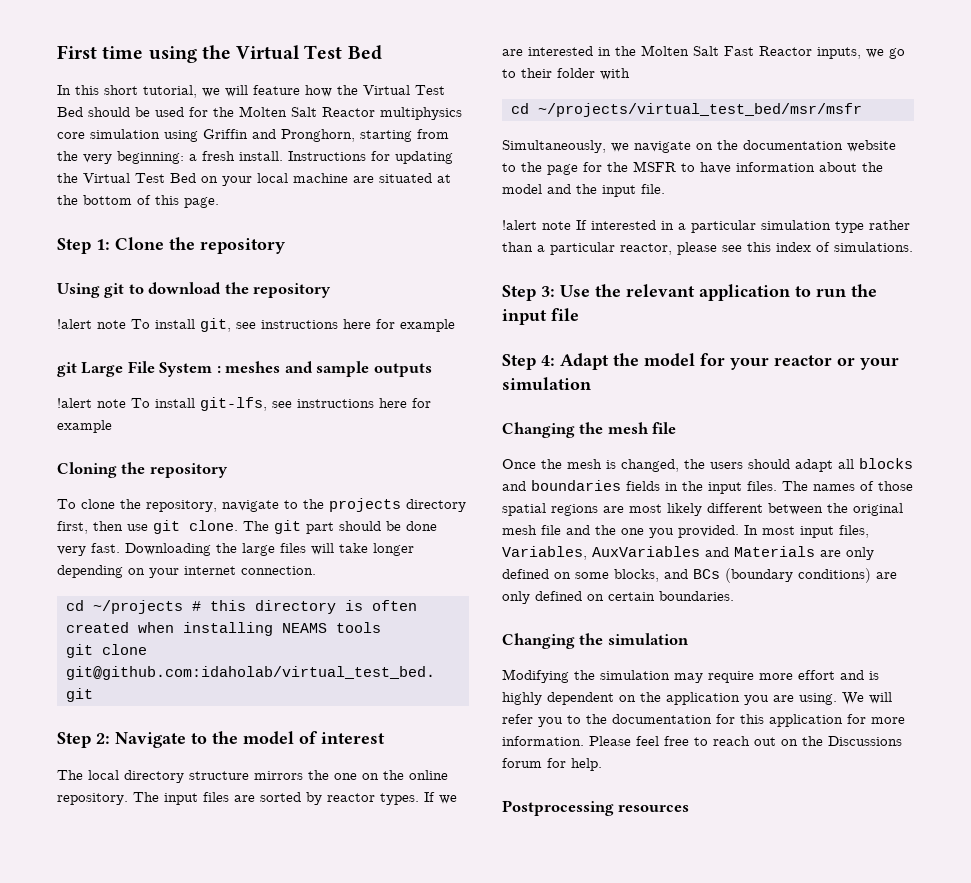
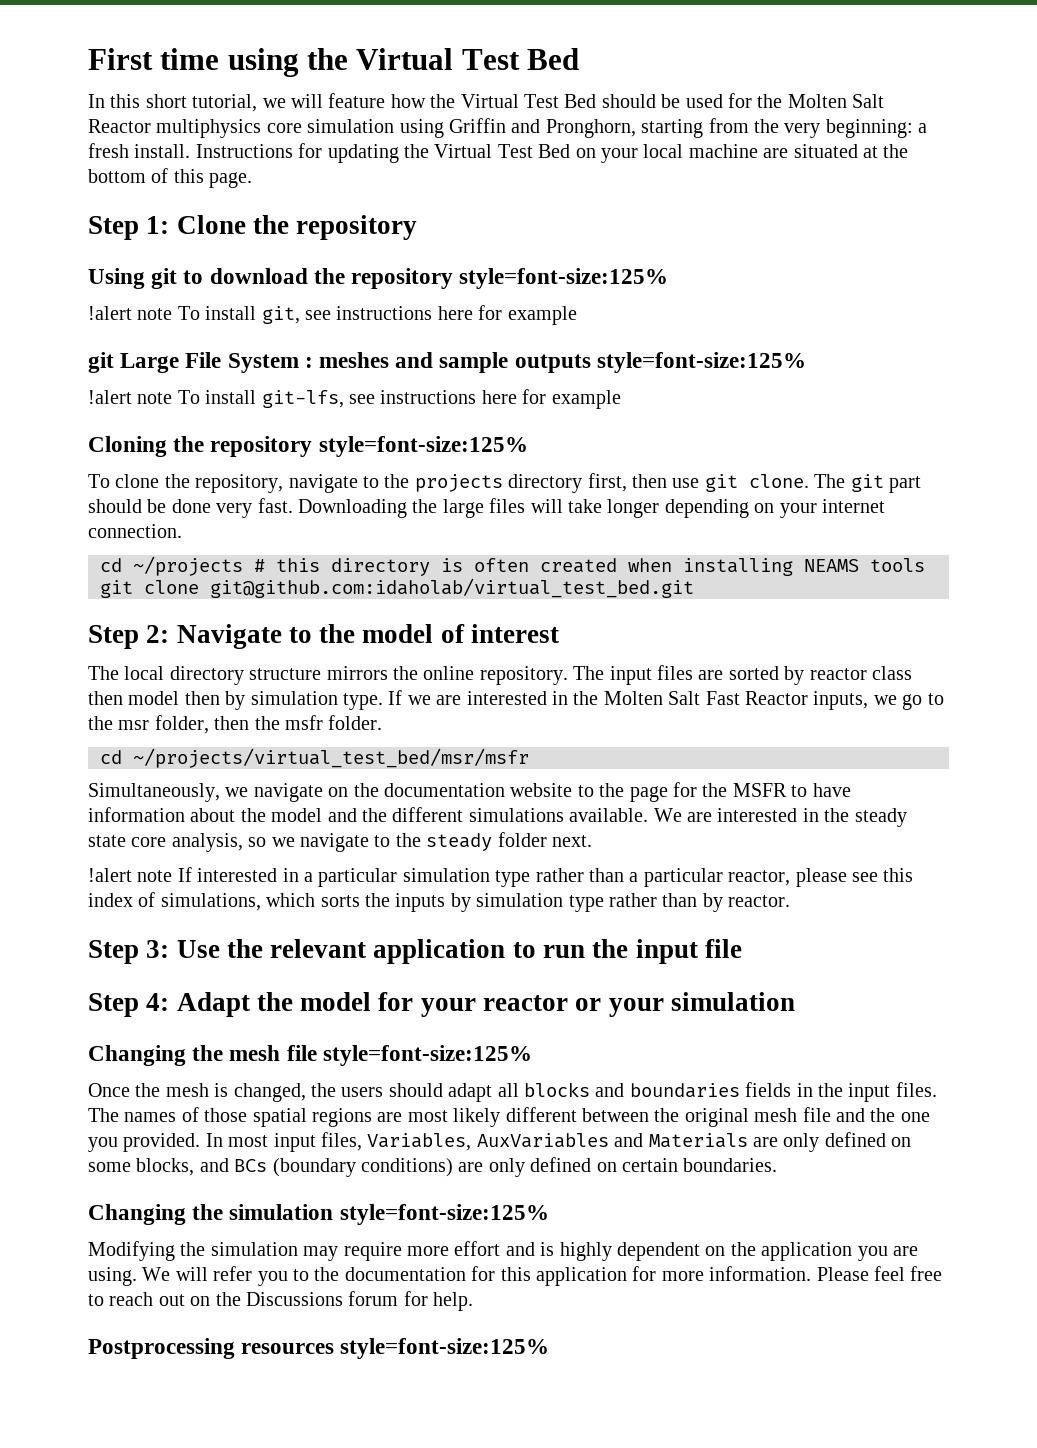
- Using git to download the repository
+ Using git to download the repository style=font-size:125%
- git Large File System : meshes and sample outputs
+ git Large File System : meshes and sample outputs style=font-size:125%
- Cloning the repository
+ Cloning the repository style=font-size:125%
- The local directory structure mirrors the one on the online repository.
+ The local directory structure mirrors the online repository.
- The input files are sorted by reactor types.
+ The input files are sorted by reactor class then model then by simulation type.
- If we are interested in the Molten Salt Fast Reactor inputs, we go to their folder with
+ If we are interested in the Molten Salt Fast Reactor inputs, we go to the msr folder, then the msfr folder.
- Simultaneously, we navigate on the documentation website to the page for the MSFR to have information about the model and the input file.
+ Simultaneously, we navigate on the documentation website to the page for the MSFR to have information about the model and the different simulations available. We are interested in the steady state core analysis, so we navigate to the steady folder next.
- !alert note If interested in a particular simulation type rather than a particular reactor, please see this index of simulations.
+ !alert note If interested in a particular simulation type rather than a particular reactor, please see this index of simulations, which sorts the inputs by simulation type rather than by reactor.
- Changing the mesh file
+ Changing the mesh file style=font-size:125%
- Changing the simulation
+ Changing the simulation style=font-size:125%
- Postprocessing resources
+ Postprocessing resources style=font-size:125%

